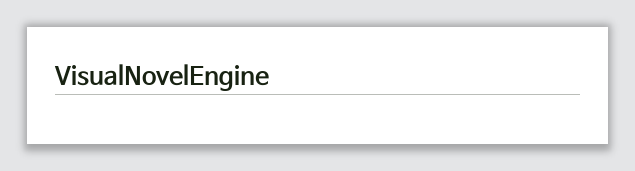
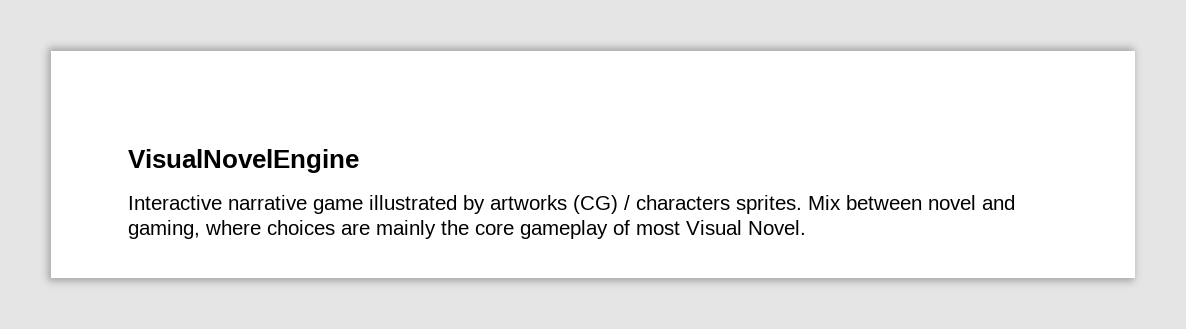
+ Interactive narrative game illustrated by artworks (CG) / characters sprites. Mix between novel and gaming, where choices are mainly the core gameplay of most Visual Novel.

